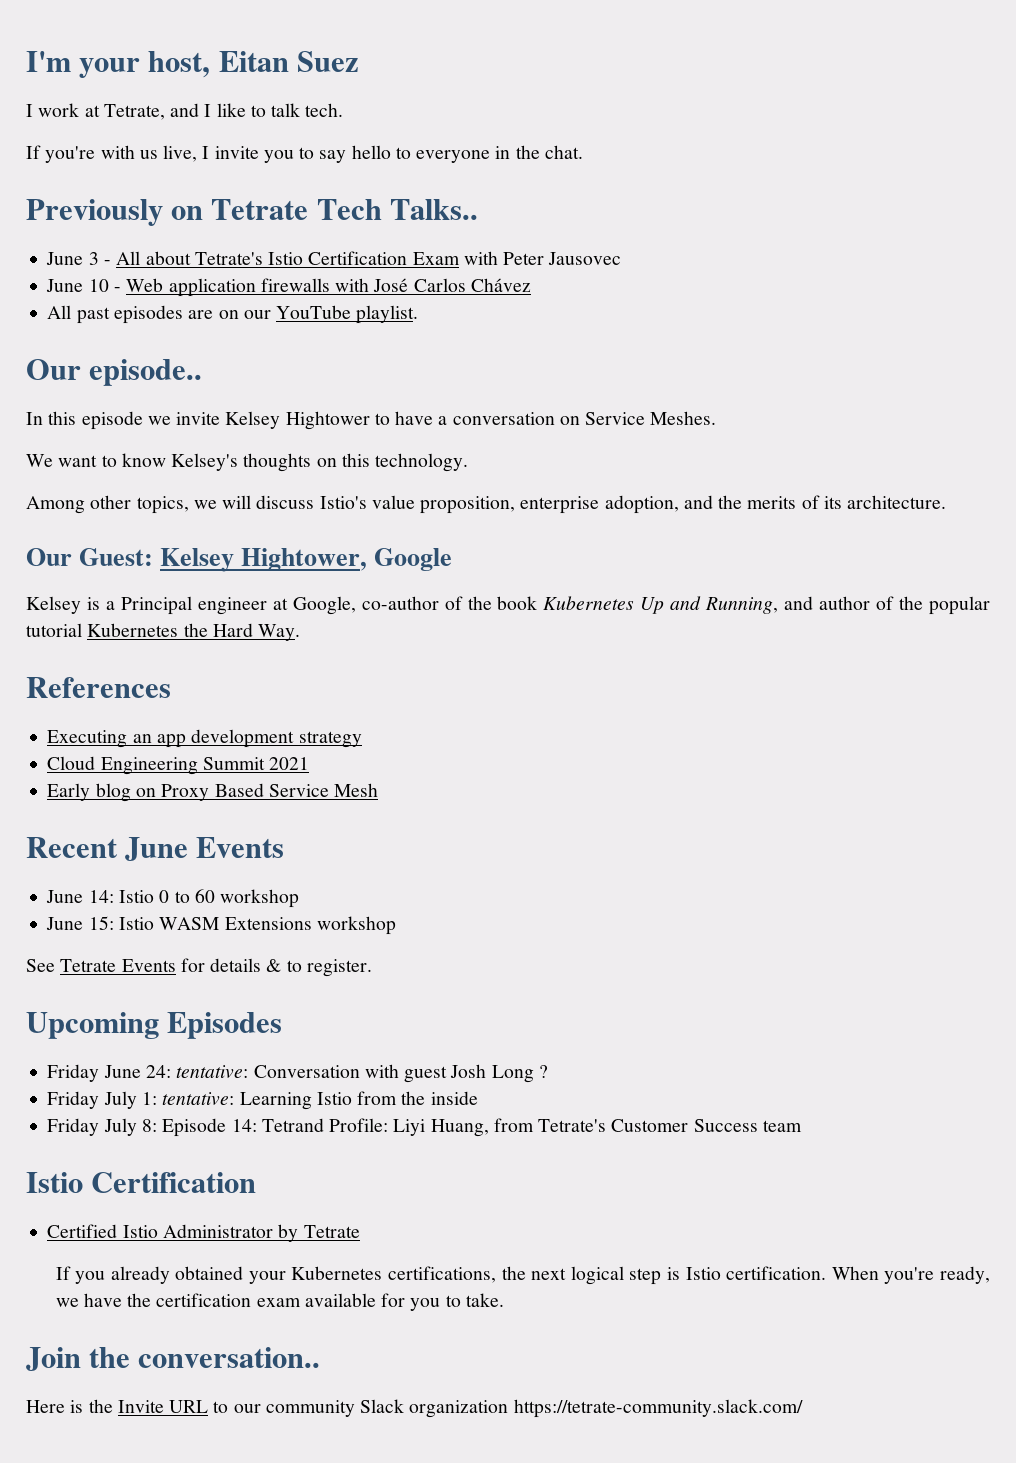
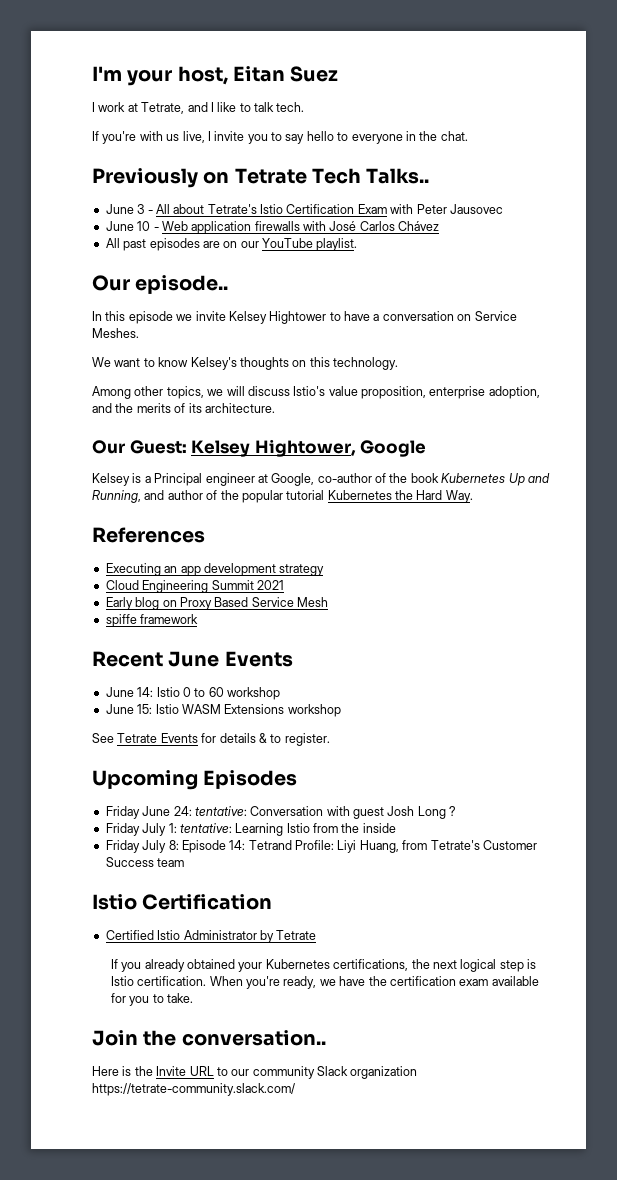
+ spiffe framework

